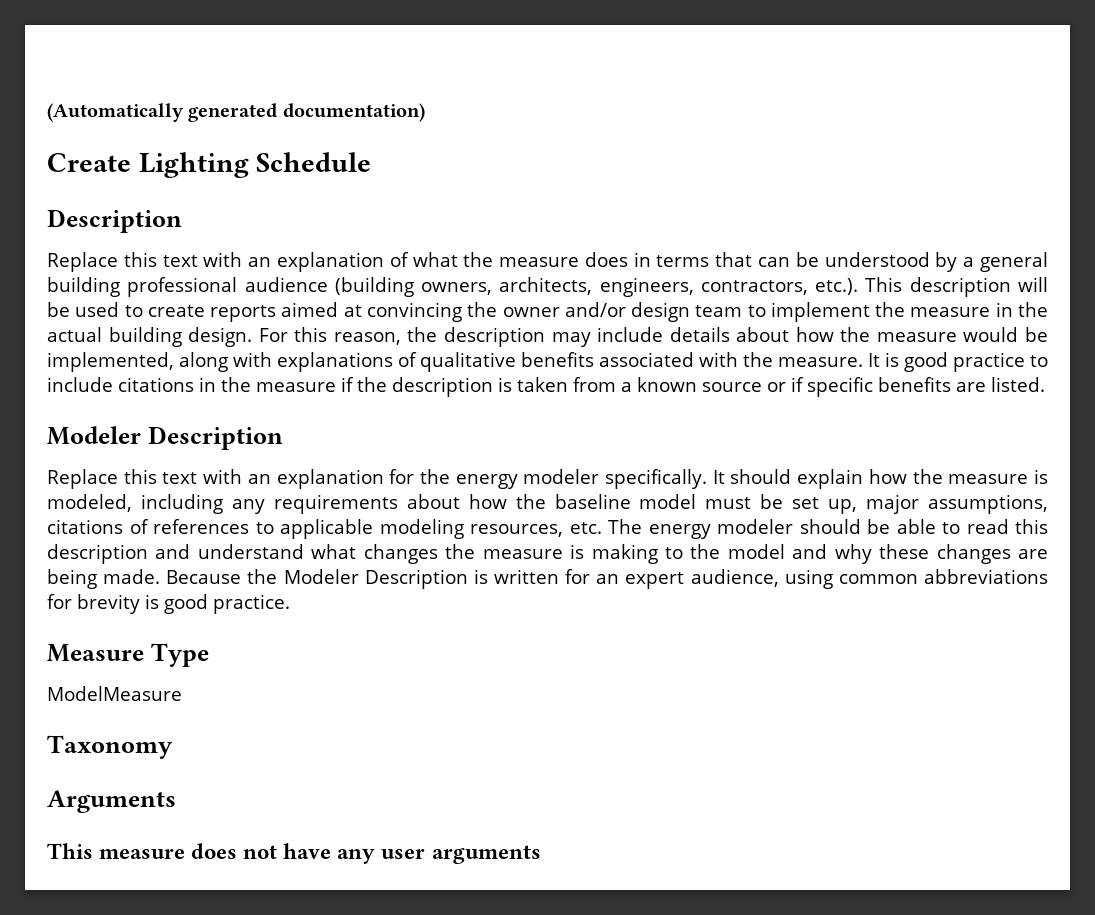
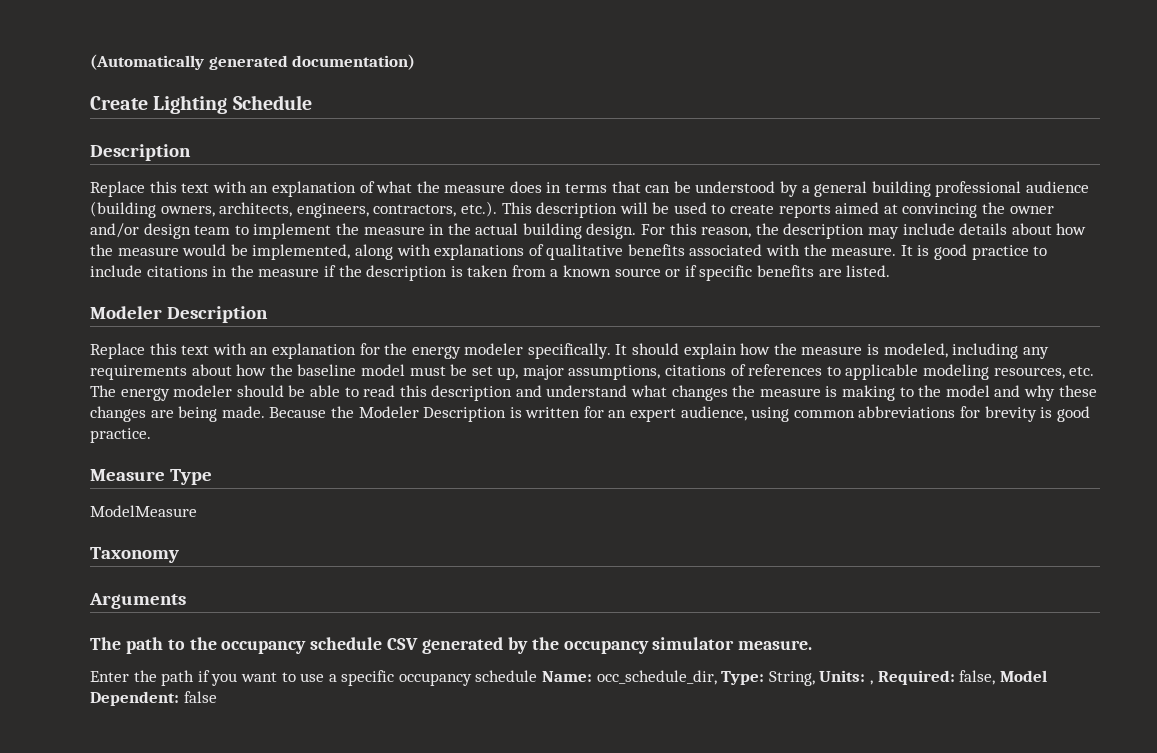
- This measure does not have any user arguments
+ The path to the occupancy schedule CSV generated by the occupancy simulator measure.
+ Enter the path if you want to use a specific occupancy schedule Name: occ_schedule_dir, Type: String, Units: , Required: false, Model Dependent: false

